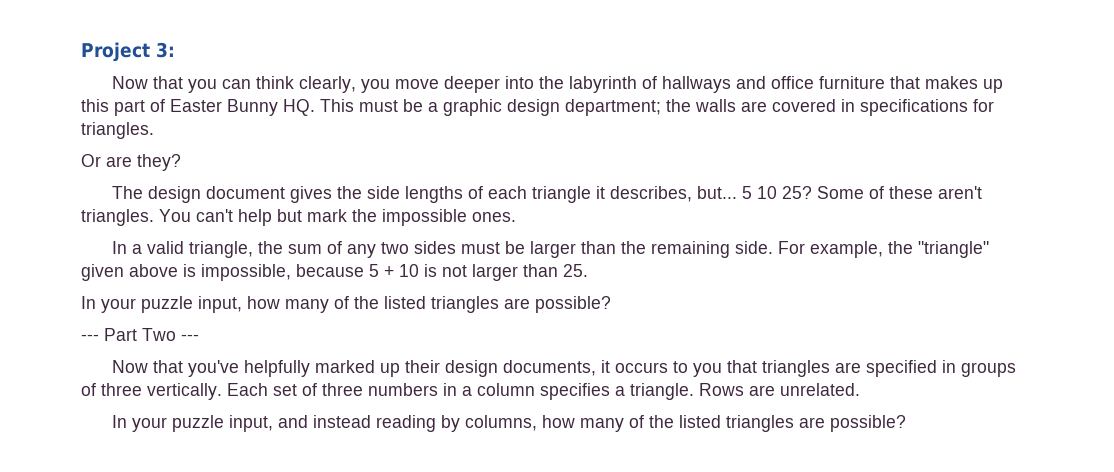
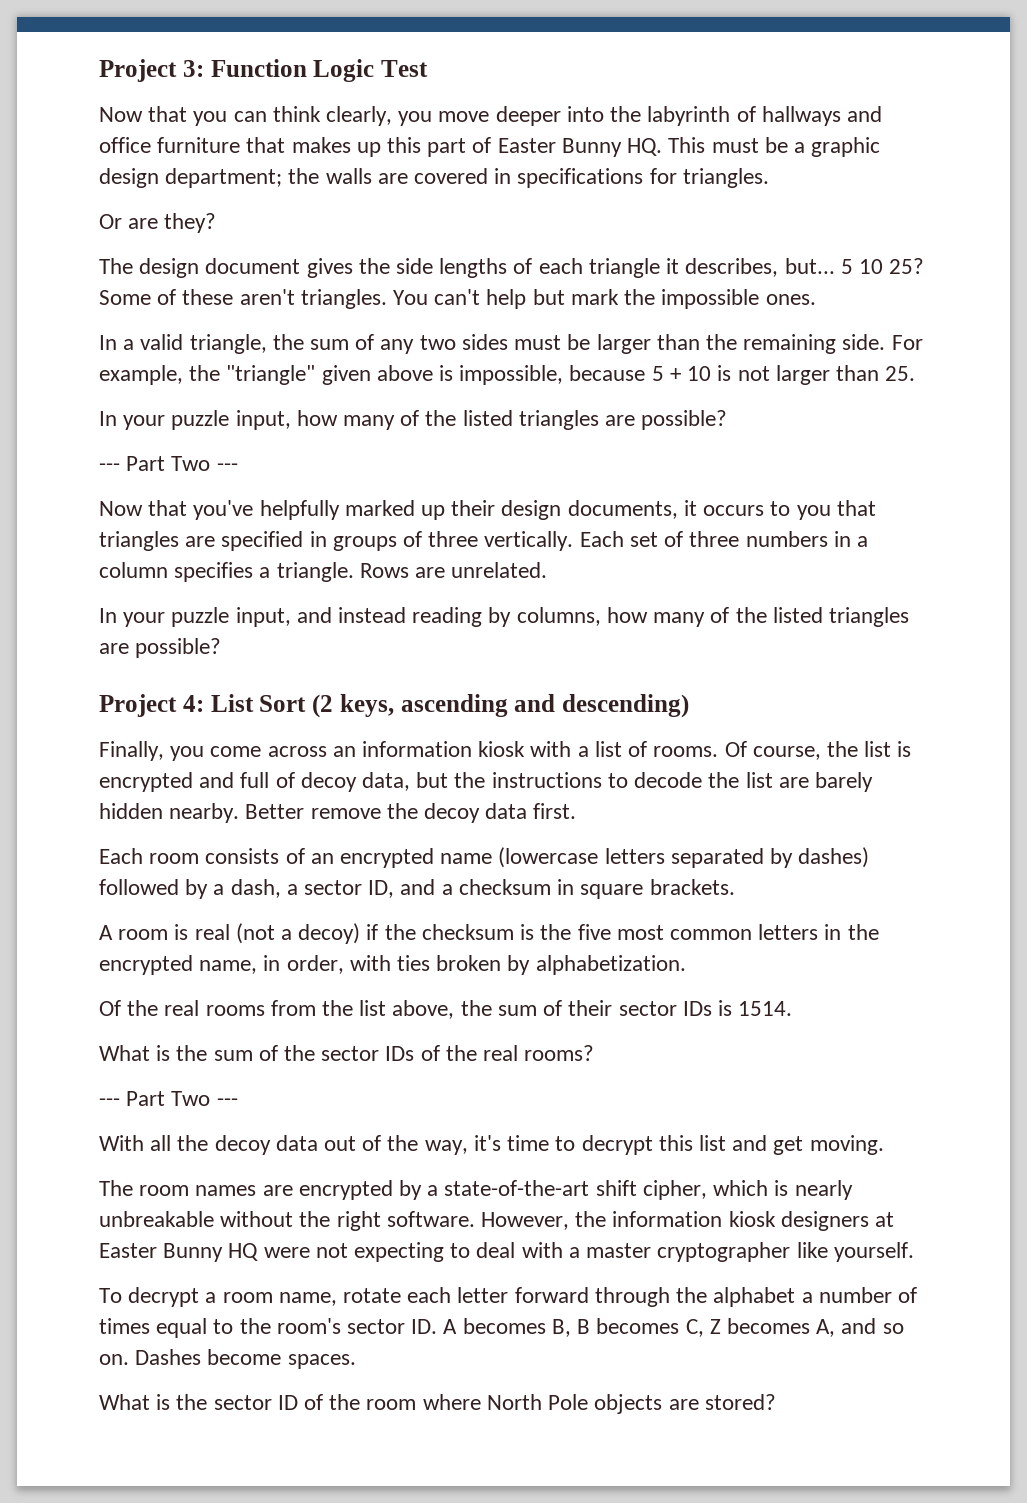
- Project 3:
+ Project 3: Function Logic Test
+ Project 4: List Sort (2 keys, ascending and descending)
+ Finally, you come across an information kiosk with a list of rooms. Of course, the list is encrypted and full of decoy data, but the instructions to decode the list are barely hidden nearby. Better remove the decoy data first.
+ Each room consists of an encrypted name (lowercase letters separated by dashes) followed by a dash, a sector ID, and a checksum in square brackets.
+ A room is real (not a decoy) if the checksum is the five most common letters in the encrypted name, in order, with ties broken by alphabetization.
+ Of the real rooms from the list above, the sum of their sector IDs is 1514.
+ What is the sum of the sector IDs of the real rooms?
+ --- Part Two ---
+ With all the decoy data out of the way, it's time to decrypt this list and get moving.
+ The room names are encrypted by a state-of-the-art shift cipher, which is nearly unbreakable without the right software. However, the information kiosk designers at Easter Bunny HQ were not expecting to deal with a master cryptographer like yourself.
+ To decrypt a room name, rotate each letter forward through the alphabet a number of times equal to the room's sector ID. A becomes B, B becomes C, Z becomes A, and so on. Dashes become spaces.
+ What is the sector ID of the room where North Pole objects are stored?

